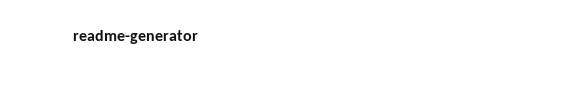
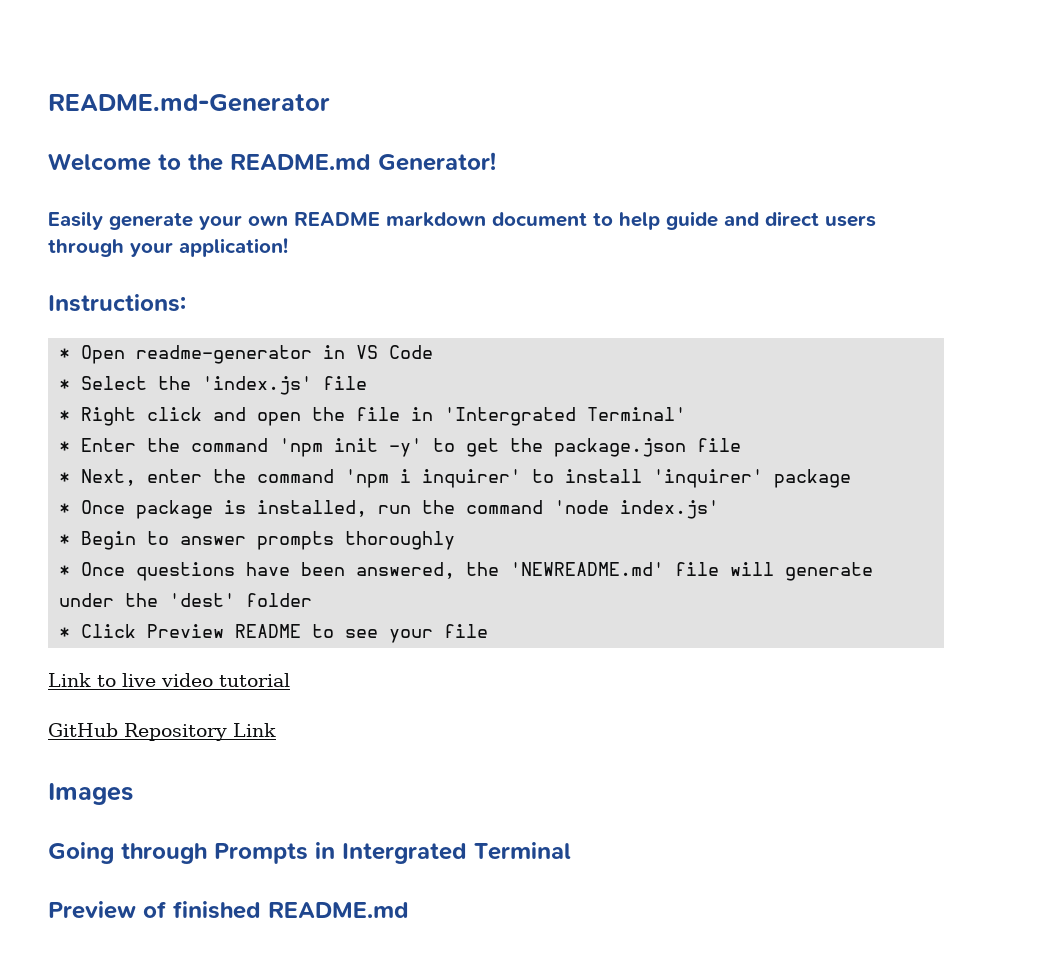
- readme-generator
+ README.md-Generator
+ Welcome to the README.md Generator!
+ Easily generate your own README markdown document to help guide and direct users through your application!
+ Instructions:
+ * Open readme-generator in VS Code
+ * Select the 'index.js' file
+ * Right click and open the file in 'Intergrated Terminal'
+ * Enter the command 'npm init -y' to get the package.json file
+ * Next, enter the command 'npm i inquirer' to install 'inquirer' package
+ * Once package is installed, run the command 'node index.js'
+ * Begin to answer prompts thoroughly
+ * Once questions have been answered, the 'NEWREADME.md' file will generate under the 'dest' folder
+ * Click Preview README to see your file
+ Link to live video tutorial
+ GitHub Repository Link
+ Images
+ Going through Prompts in Intergrated Terminal
+ Preview of finished README.md

